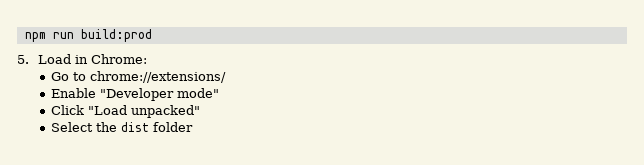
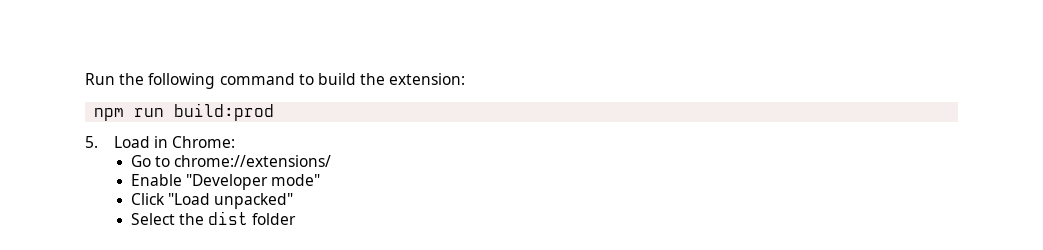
+ Run the following command to build the extension:

